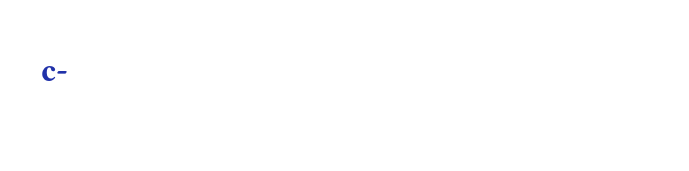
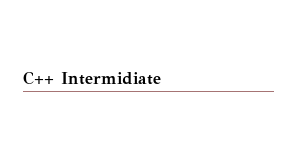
- c-
+ C++ Intermidiate

